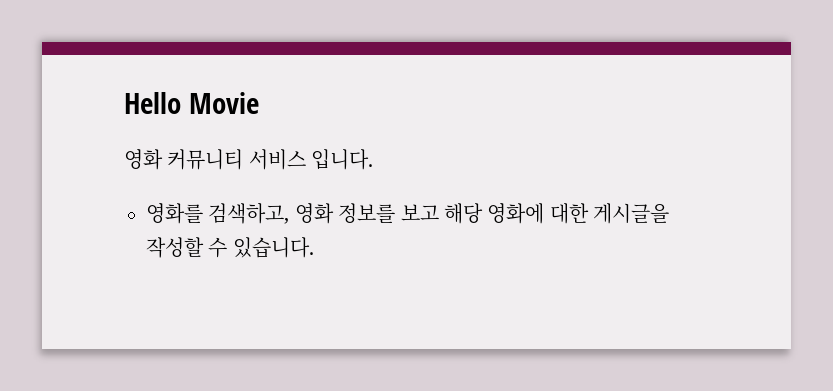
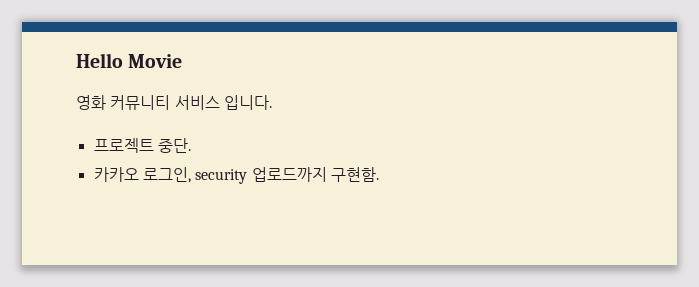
- 영화를 검색하고, 영화 정보를 보고 해당 영화에 대한 게시글을 작성할 수 있습니다.
+ 프로젝트 중단.
+ 카카오 로그인, security 업로드까지 구현함.

